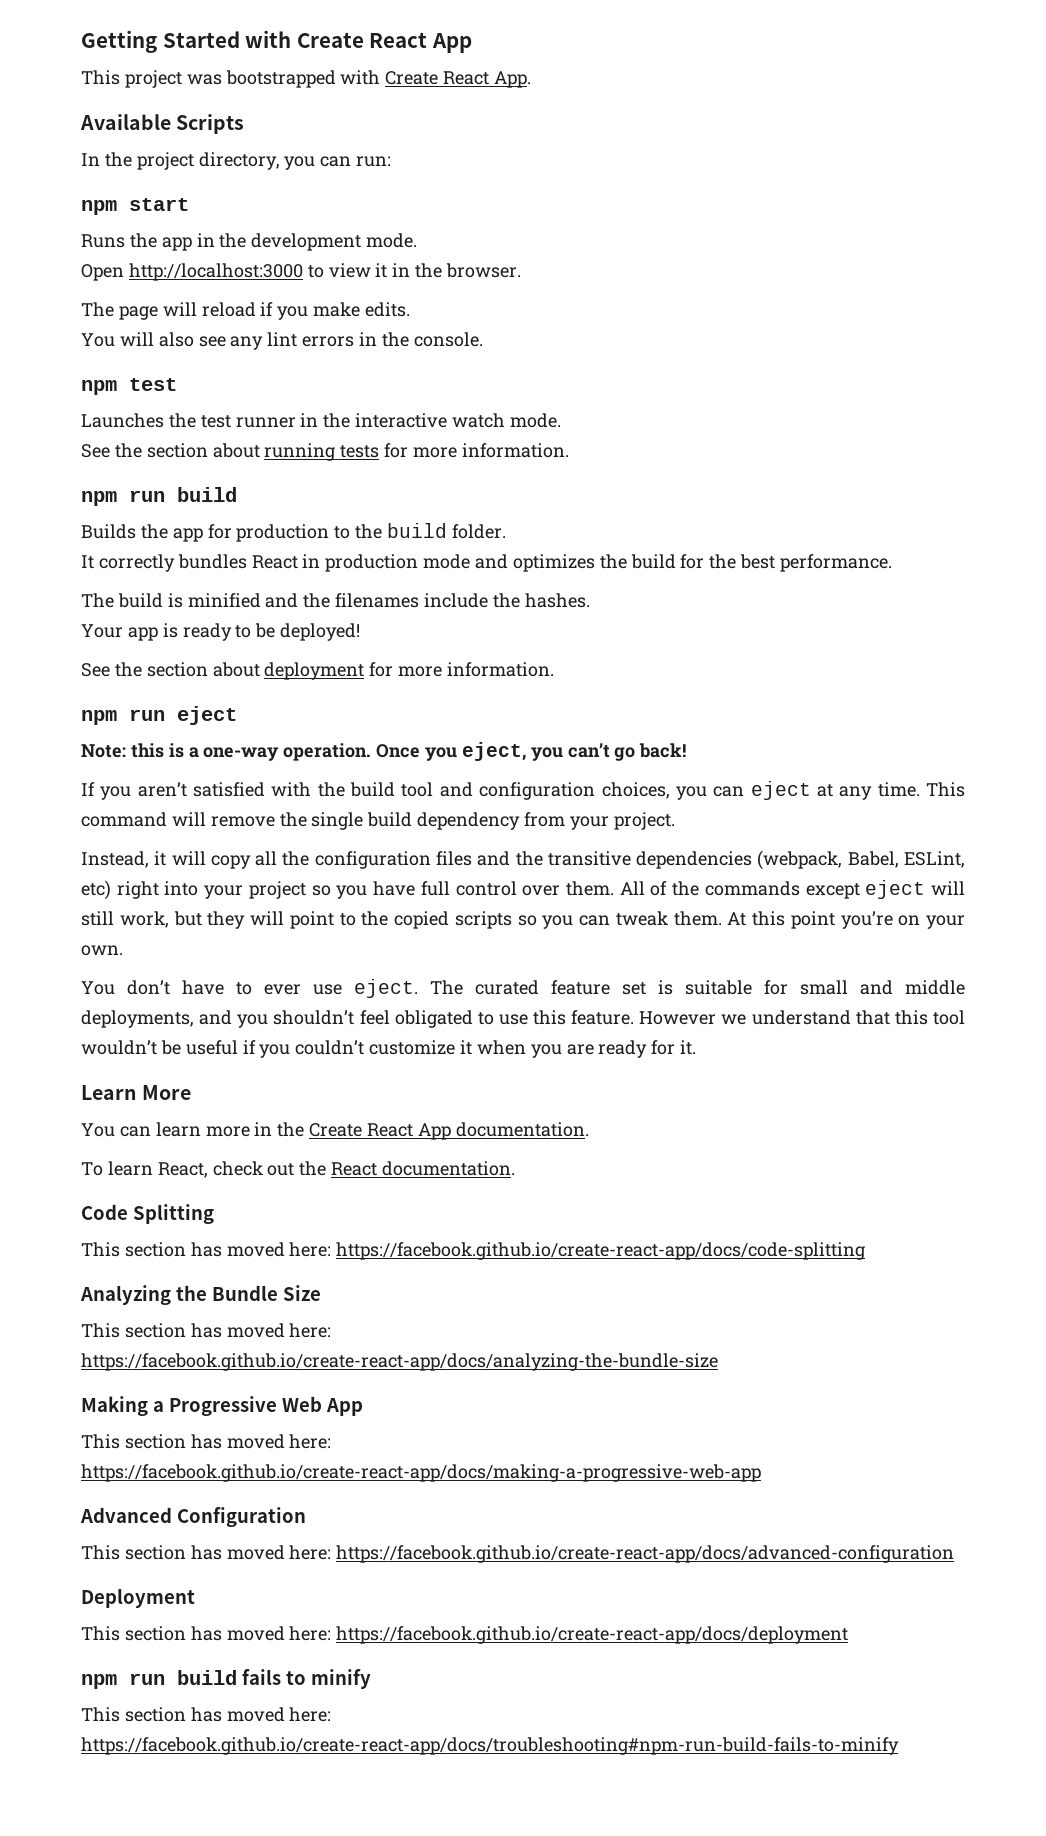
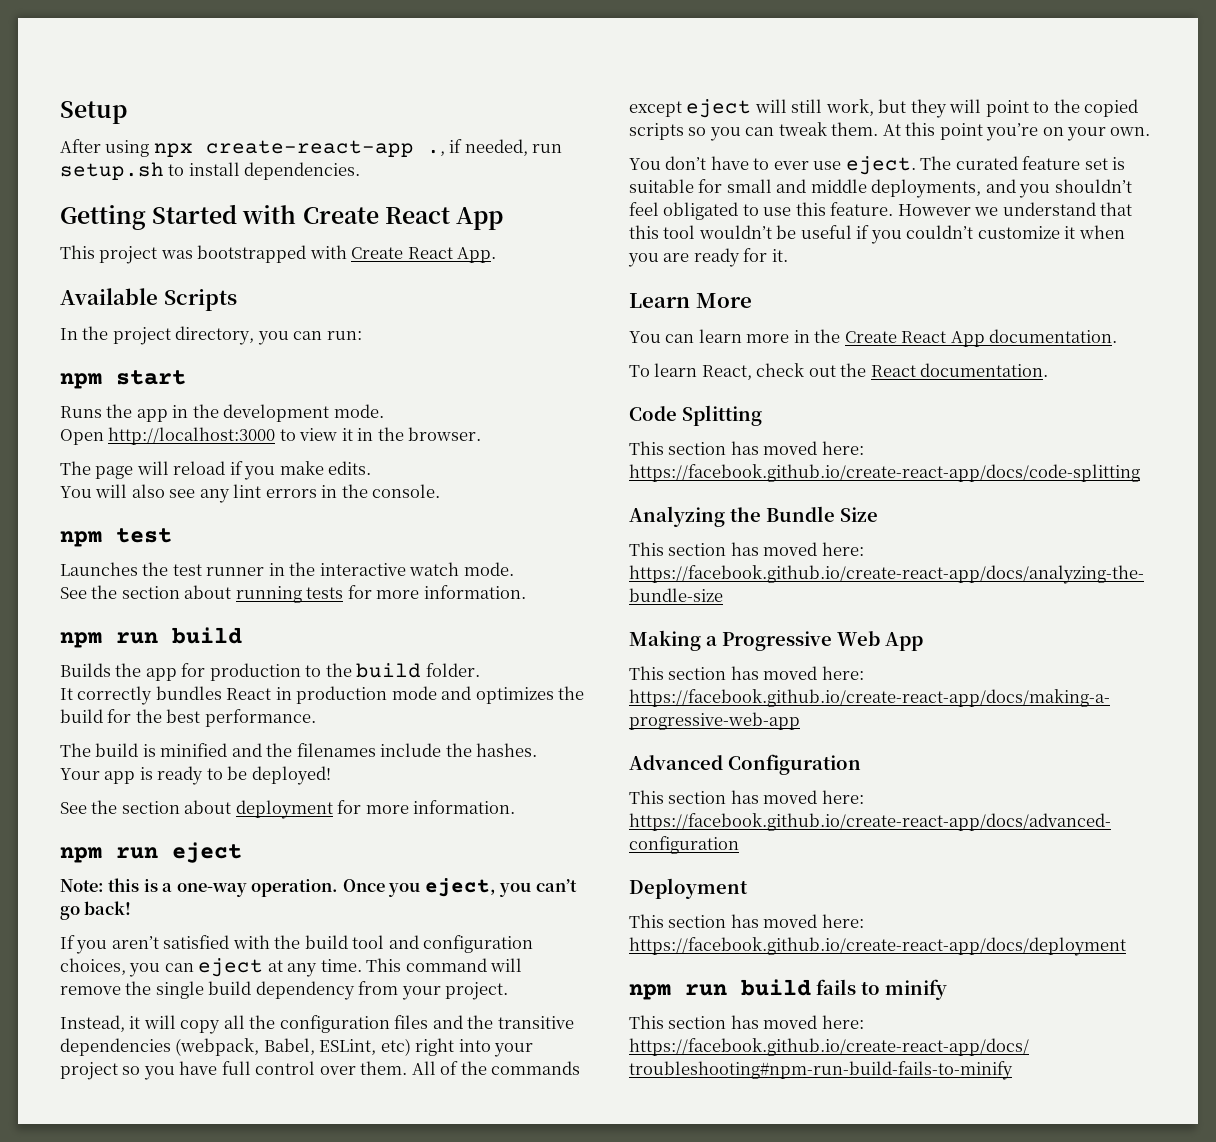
+ Setup
+ After using npx create-react-app ., if needed, run setup.sh to install dependencies.

